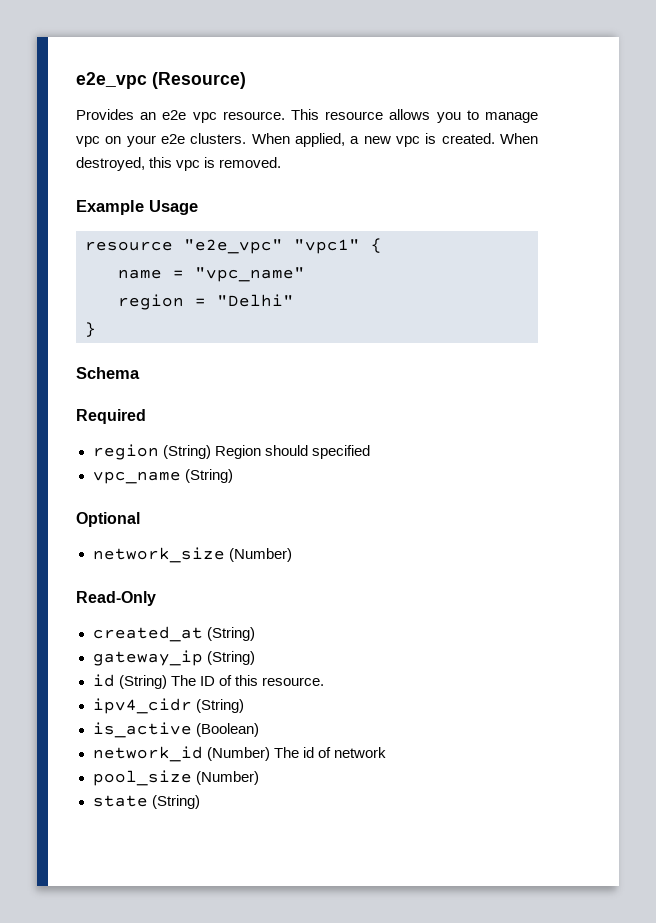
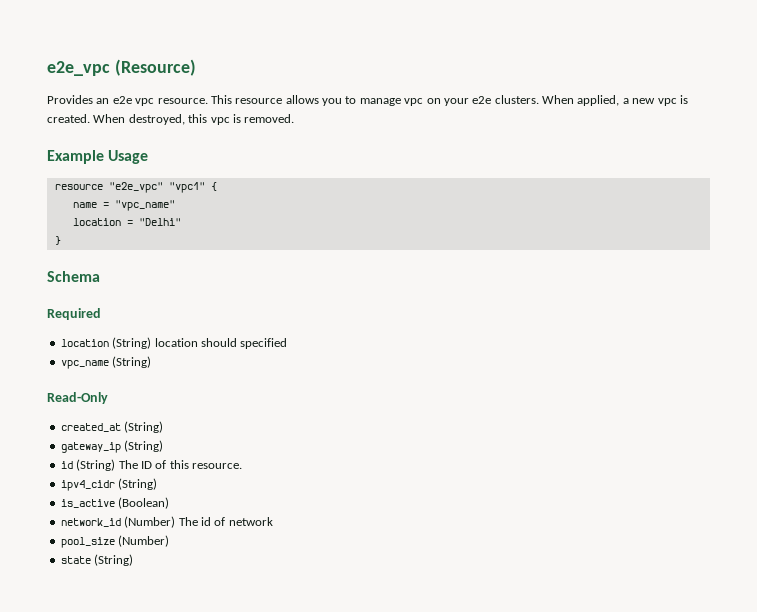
- region = "Delhi"
+ location = "Delhi"
- region (String) Region should specified
+ location (String) location should specified
- Optional
- network_size (Number)

